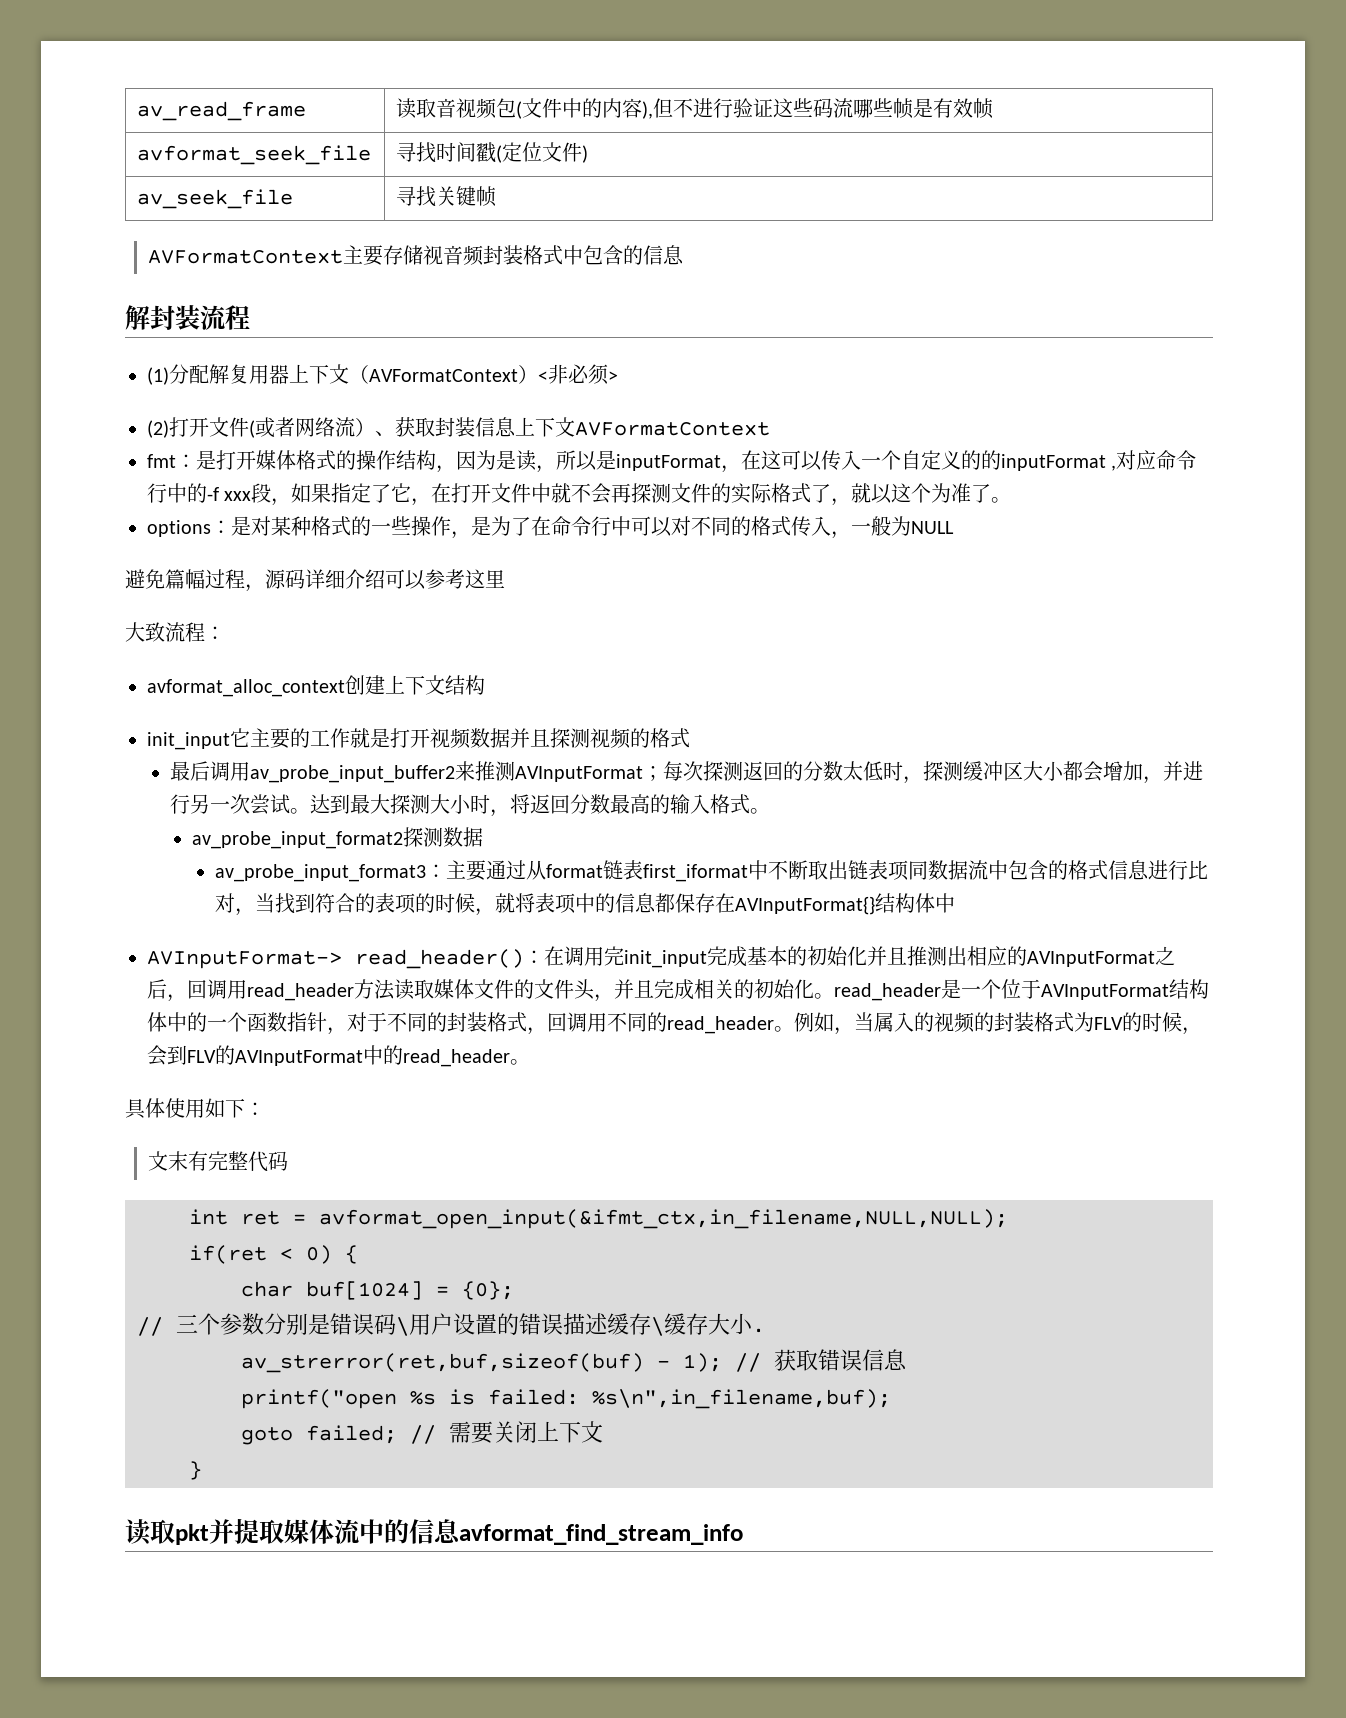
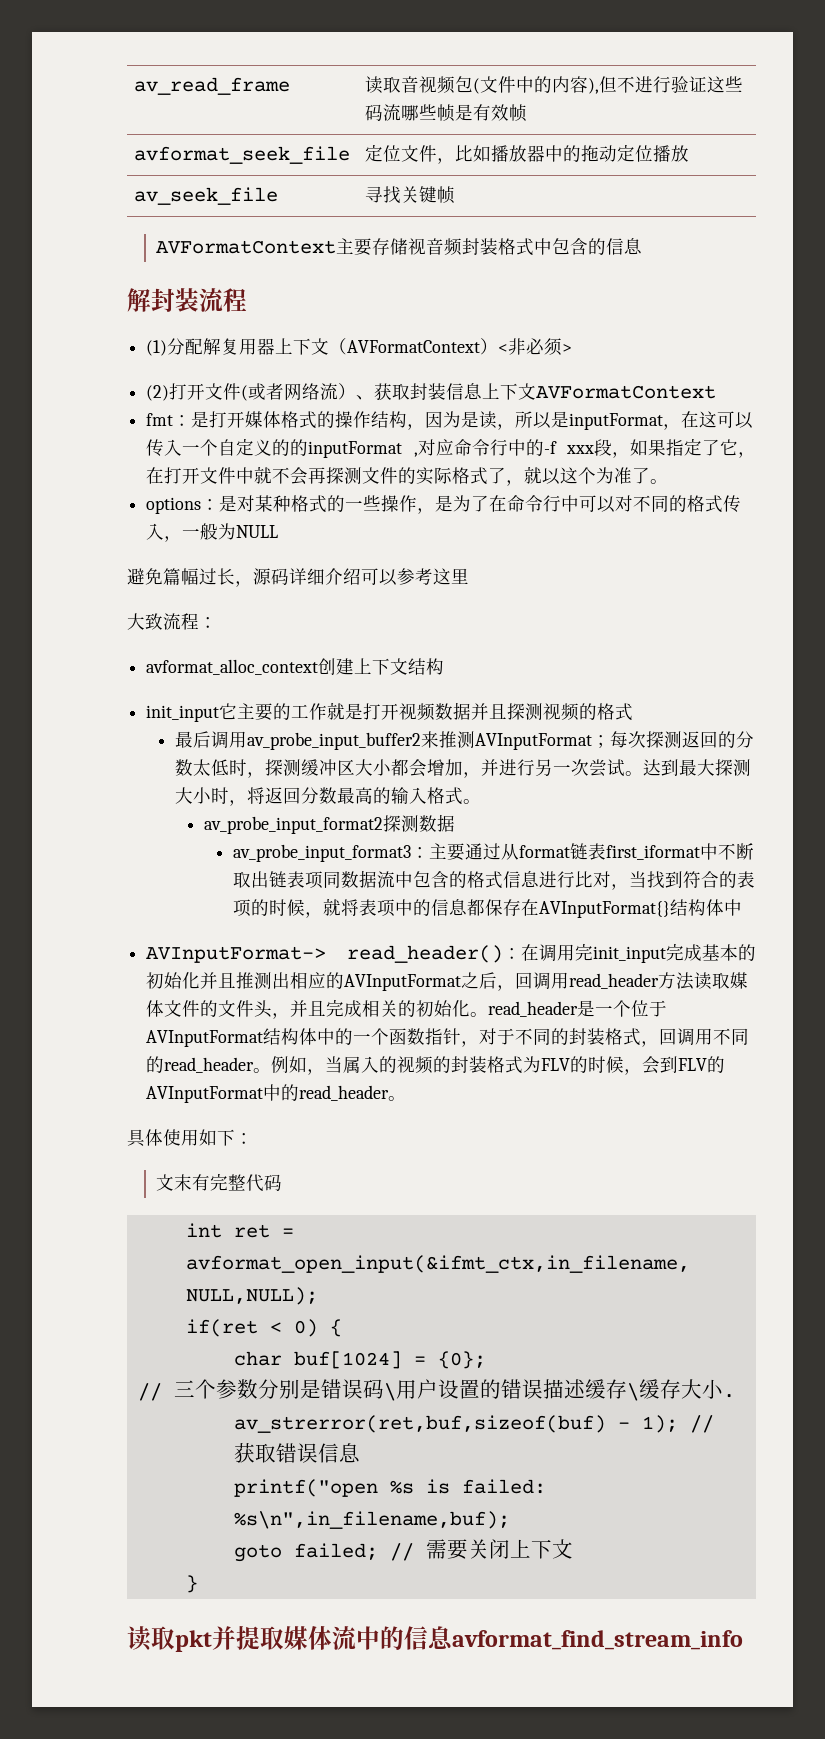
- avformat_seek_file | 寻找时间戳(定位文件)
+ avformat_seek_file | 定位文件，比如播放器中的拖动定位播放
- 避免篇幅过程，源码详细介绍可以参考这里
+ 避免篇幅过长，源码详细介绍可以参考这里

